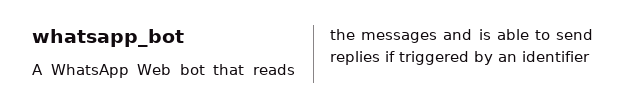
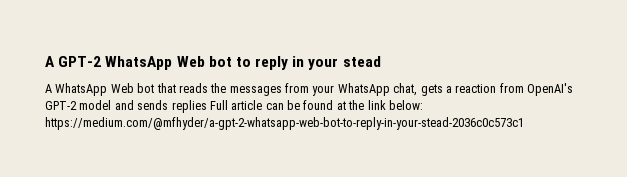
- whatsapp_bot
+ A GPT-2 WhatsApp Web bot to reply in your stead
- A WhatsApp Web bot that reads the messages and is able to send replies if triggered by an identifier
+ A WhatsApp Web bot that reads the messages from your WhatsApp chat, gets a reaction from OpenAI's GPT-2 model and sends replies Full article can be found at the link below: https://medium.com/@mfhyder/a-gpt-2-whatsapp-web-bot-to-reply-in-your-stead-2036c0c573c1

